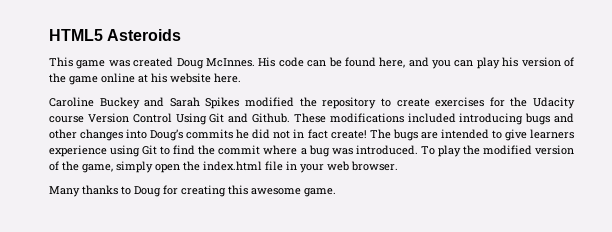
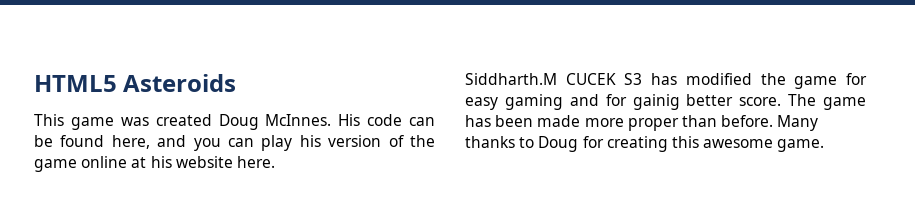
- Caroline Buckey and Sarah Spikes modified the repository to create exercises for the Udacity course Version Control Using Git and Github. These modifications included introducing bugs and other changes into Doug’s commits he did not in fact create! The bugs are intended to give learners experience using Git to find the commit where a bug was introduced. To play the modified version of the game, simply open the index.html file in your web browser.
- Many thanks to Doug for creating this awesome game.
+ Siddharth.M CUCEK S3 has modified the game for easy gaming and for gainig better score. The game has been made more proper than before. Many thanks to Doug for creating this awesome game.

